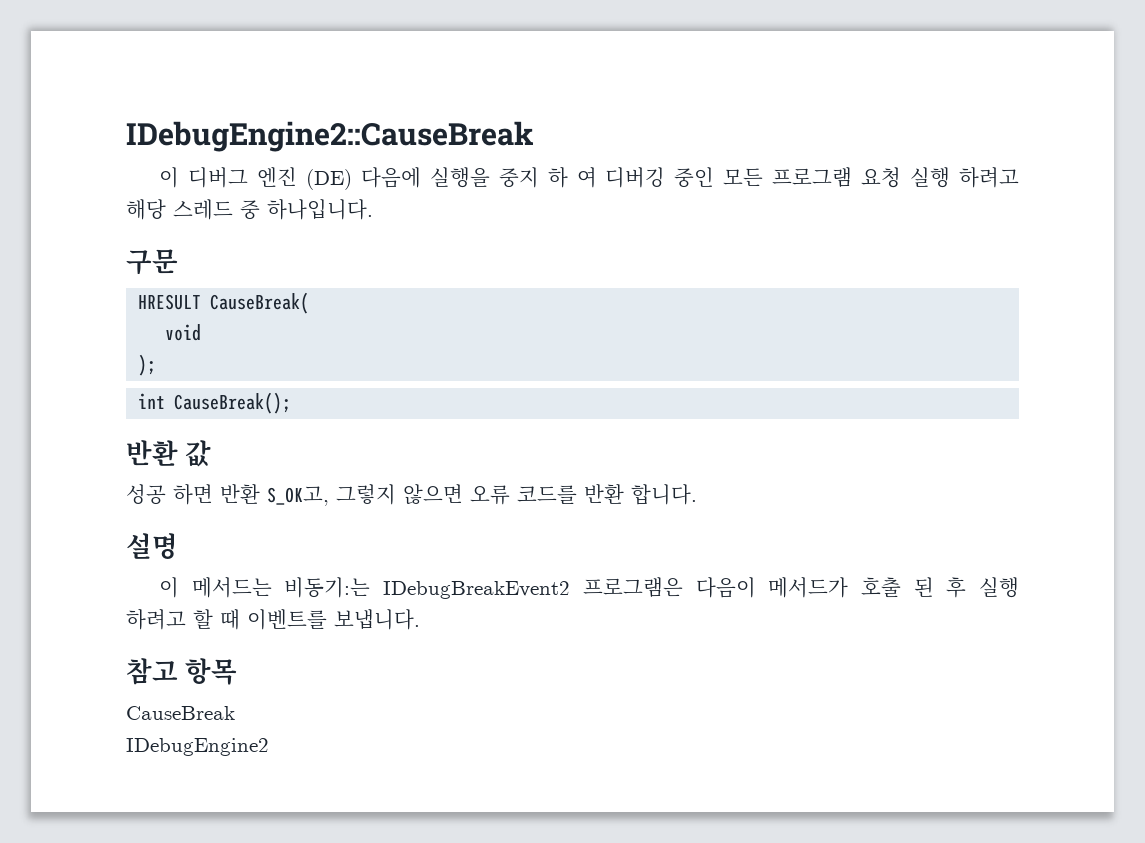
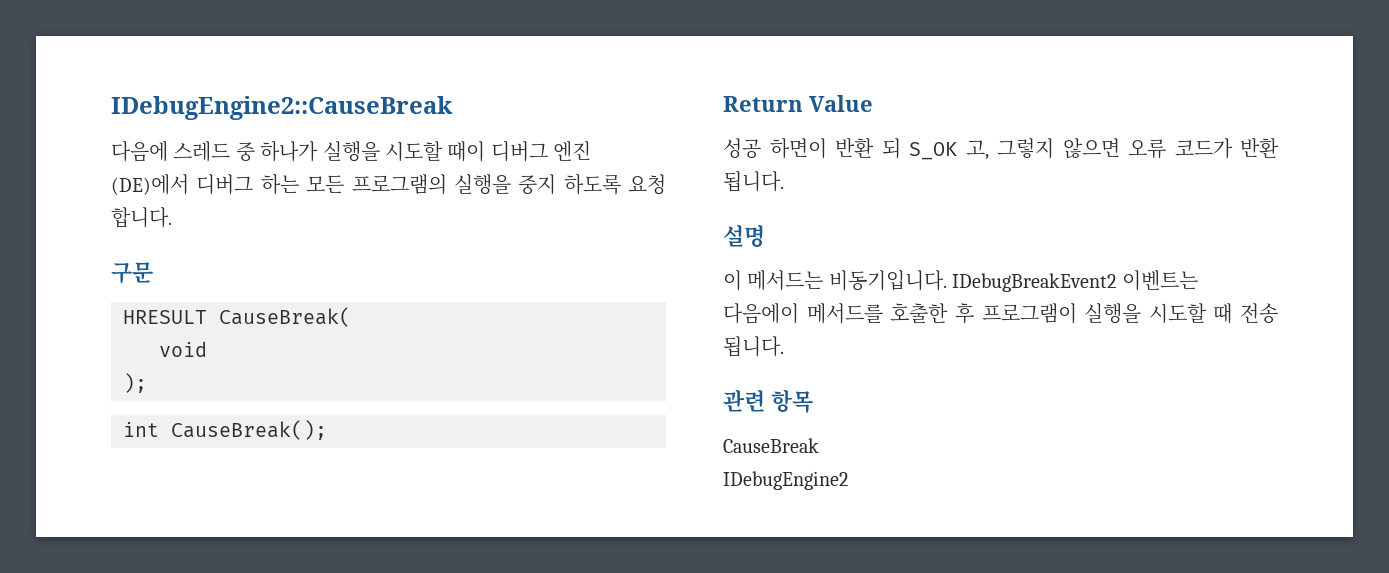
- 이 디버그 엔진 (DE) 다음에 실행을 중지 하 여 디버깅 중인 모든 프로그램 요청 실행 하려고 해당 스레드 중 하나입니다.
+ 다음에 스레드 중 하나가 실행을 시도할 때이 디버그 엔진 (DE)에서 디버그 하는 모든 프로그램의 실행을 중지 하도록 요청 합니다.
- 반환 값
+ Return Value
- 성공 하면 반환 S_OK고, 그렇지 않으면 오류 코드를 반환 합니다.
+ 성공 하면이 반환 되 S_OK 고, 그렇지 않으면 오류 코드가 반환 됩니다.
  설명
- 이 메서드는 비동기:는 IDebugBreakEvent2 프로그램은 다음이 메서드가 호출 된 후 실행 하려고 할 때 이벤트를 보냅니다.
- 참고 항목
+ 이 메서드는 비동기입니다. IDebugBreakEvent2 이벤트는 다음에이 메서드를 호출한 후 프로그램이 실행을 시도할 때 전송 됩니다.
+ 관련 항목

